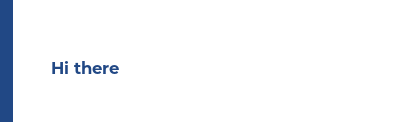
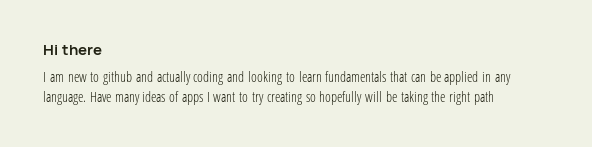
+ I am new to github and actually coding and looking to learn fundamentals that can be applied in any language. Have many ideas of apps I want to try creating so hopefully will be taking the right path

